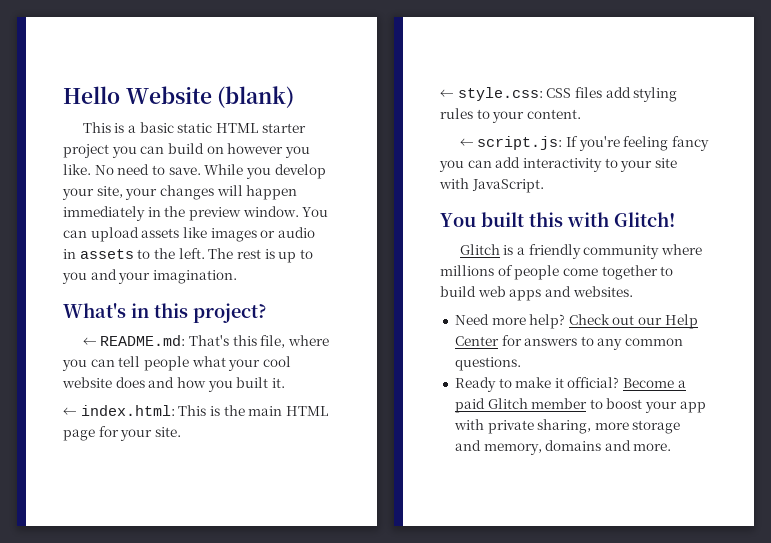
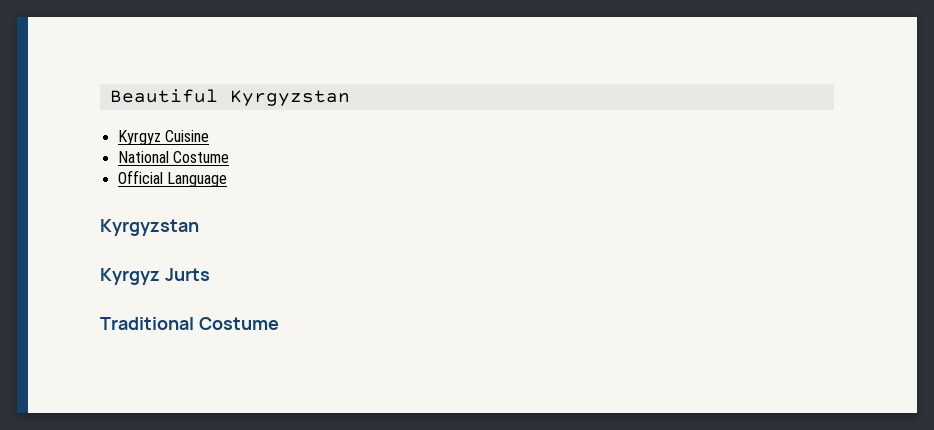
- Hello Website (blank)
- This is a basic static HTML starter project you can build on however you like. No need to save. While you develop your site, your changes will happen immediately in the preview window. You can upload assets like images or audio in assets to the left. The rest is up to you and your imagination.
- What's in this project?
- ← README.md: That's this file, where you can tell people what your cool website does and how you built it.
- ← index.html: This is the main HTML page for your site.
- ← style.css: CSS files add styling rules to your content.
- ← script.js: If you're feeling fancy you can add interactivity to your site with JavaScript.
- You built this with Glitch!
- Glitch is a friendly community where millions of people come together to build web apps and websites.
- Need more help? Check out our Help Center for answers to any common questions.
- Ready to make it official? Become a paid Glitch member to boost your app with private sharing, more storage and memory, domains and more.
+ Beautiful Kyrgyzstan
+ Kyrgyz Cuisine
+ National Costume
+ Official Language
+ Kyrgyzstan
+ Kyrgyz Jurts
+ Traditional Costume

